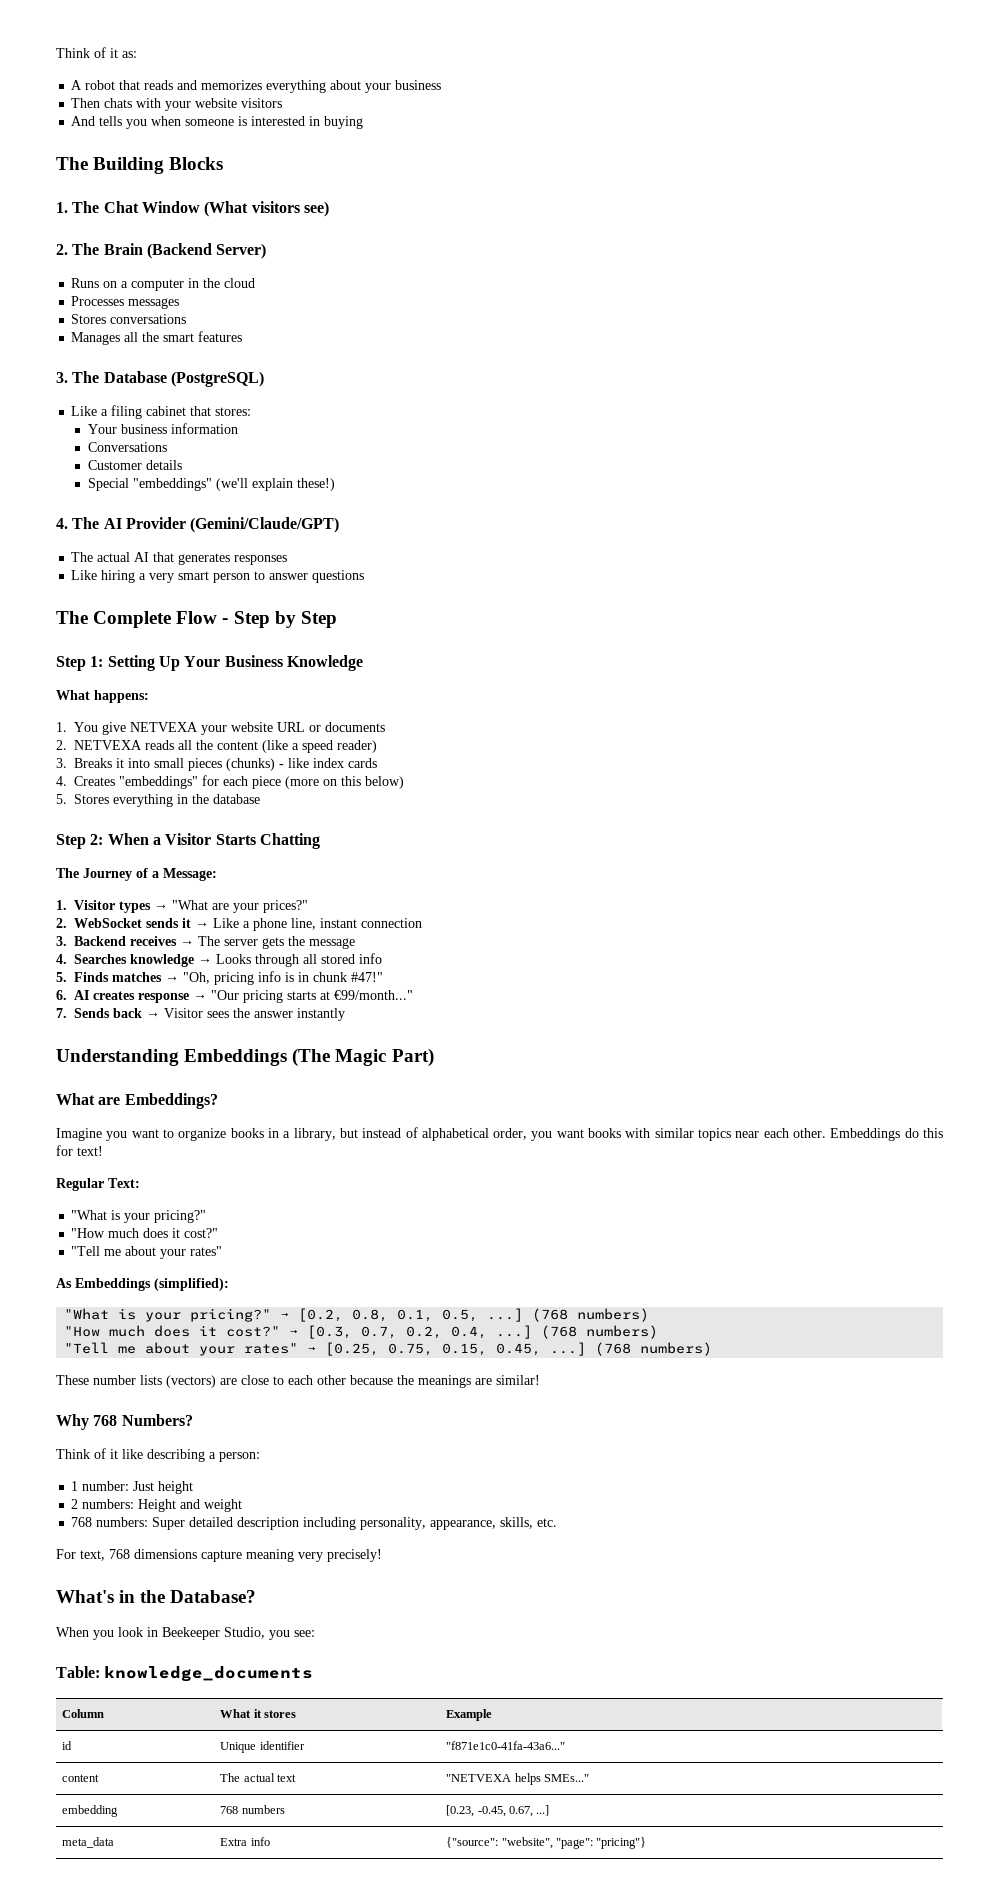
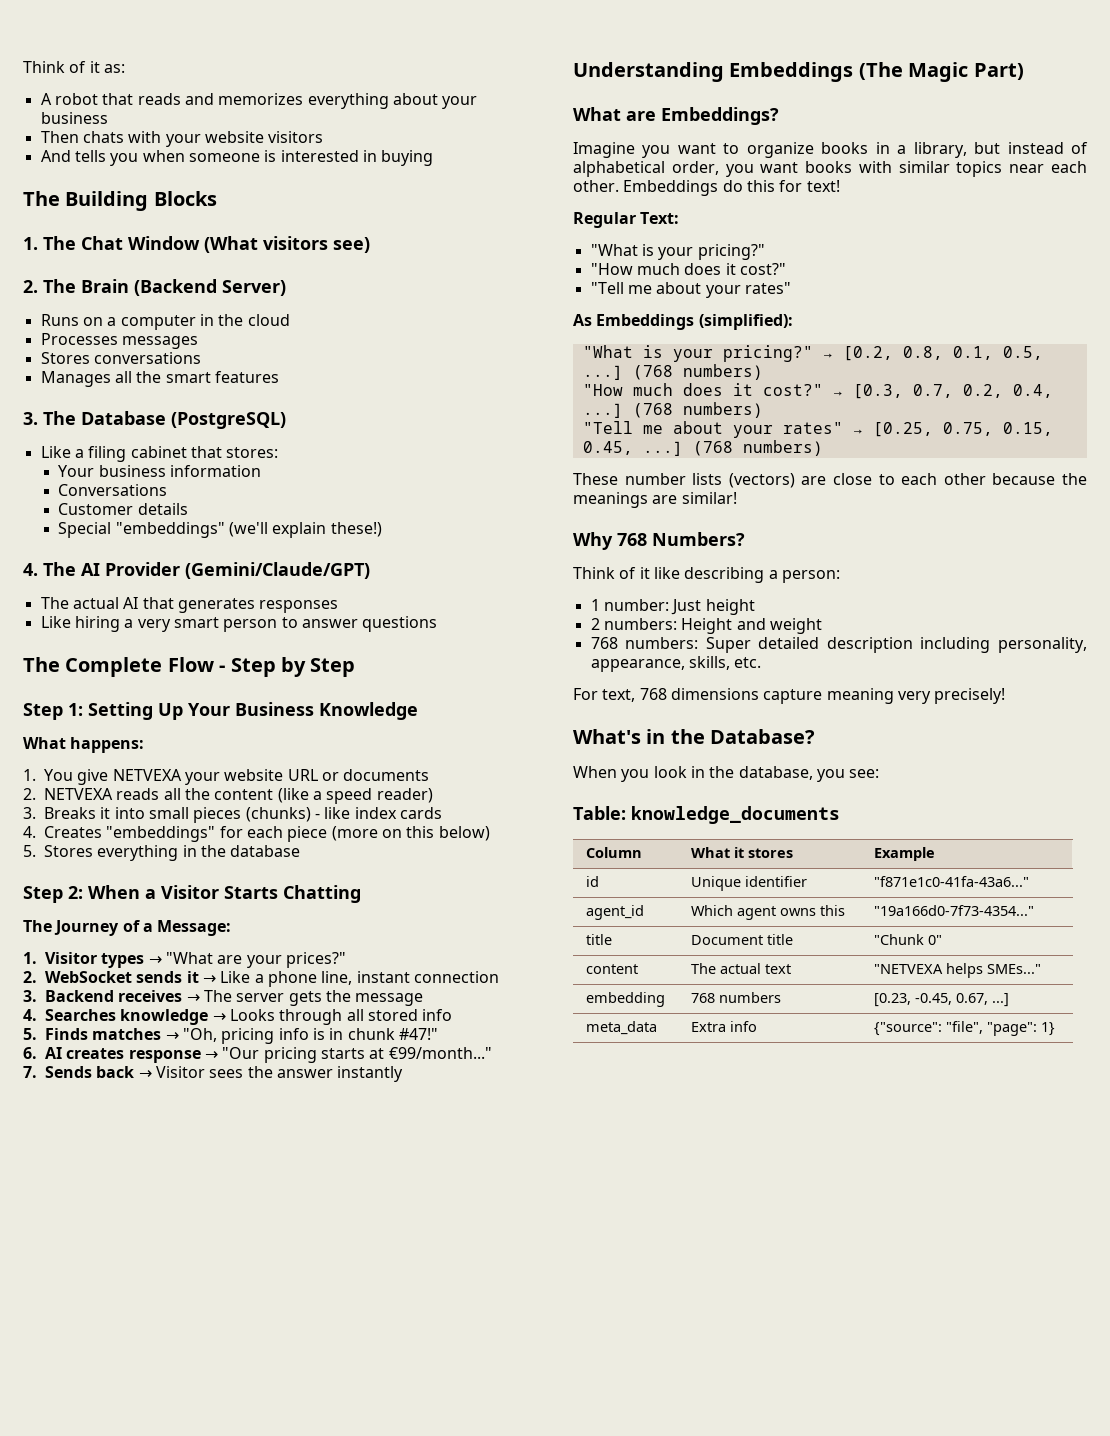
- When you look in Beekeeper Studio, you see:
+ When you look in the database, you see:
+ agent_id | Which agent owns this | "19a166d0-7f73-4354..."
+ title | Document title | "Chunk 0"
- meta_data | Extra info | {"source": "website", "page": "pricing"}
+ meta_data | Extra info | {"source": "file", "page": 1}

